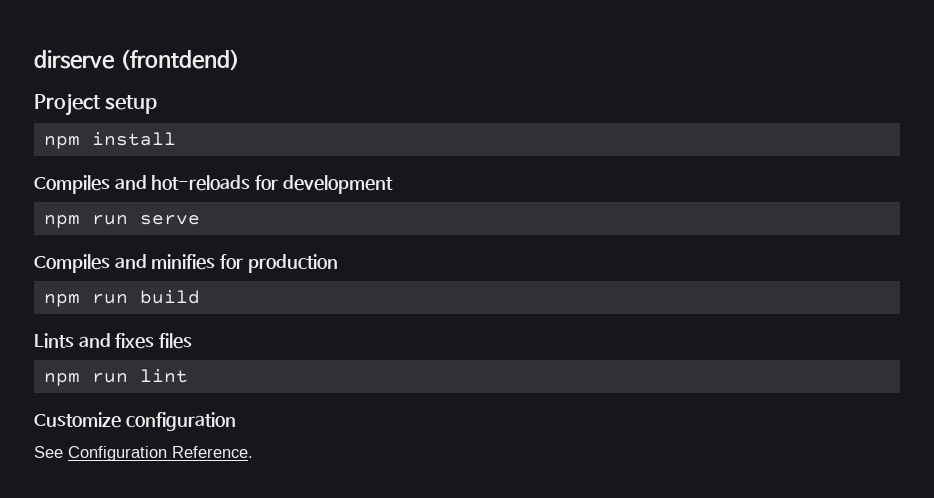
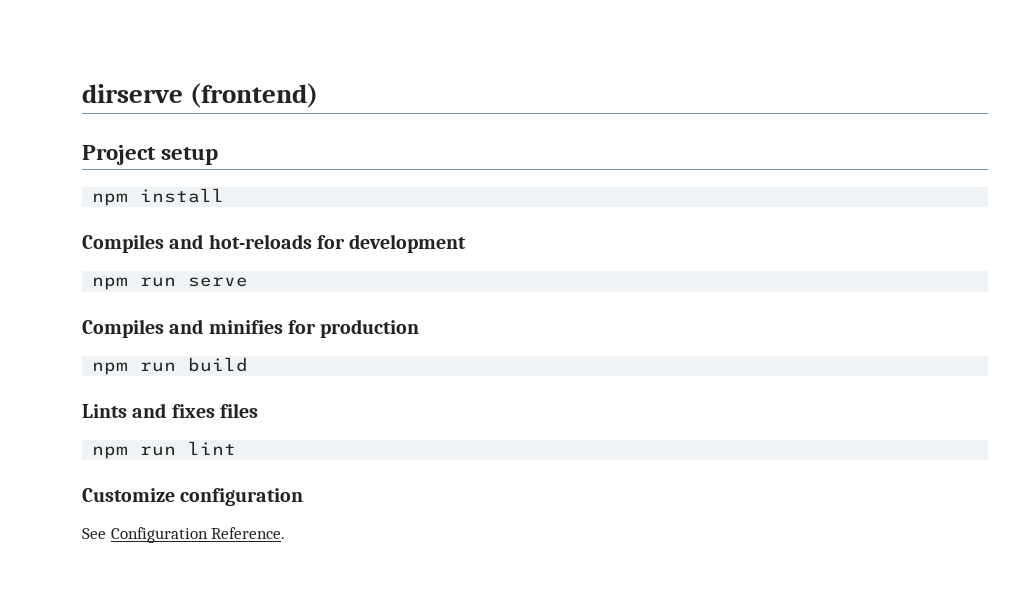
- dirserve (frontdend)
+ dirserve (frontend)

